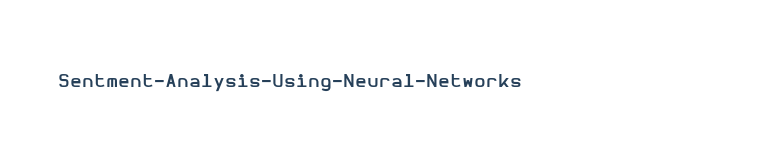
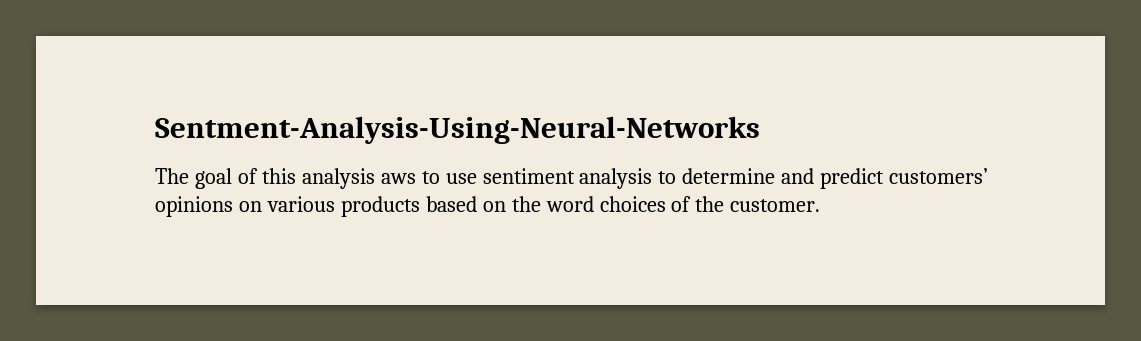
+ The goal of this analysis aws to use sentiment analysis to determine and predict customers’ opinions on various products based on the word choices of the customer.

